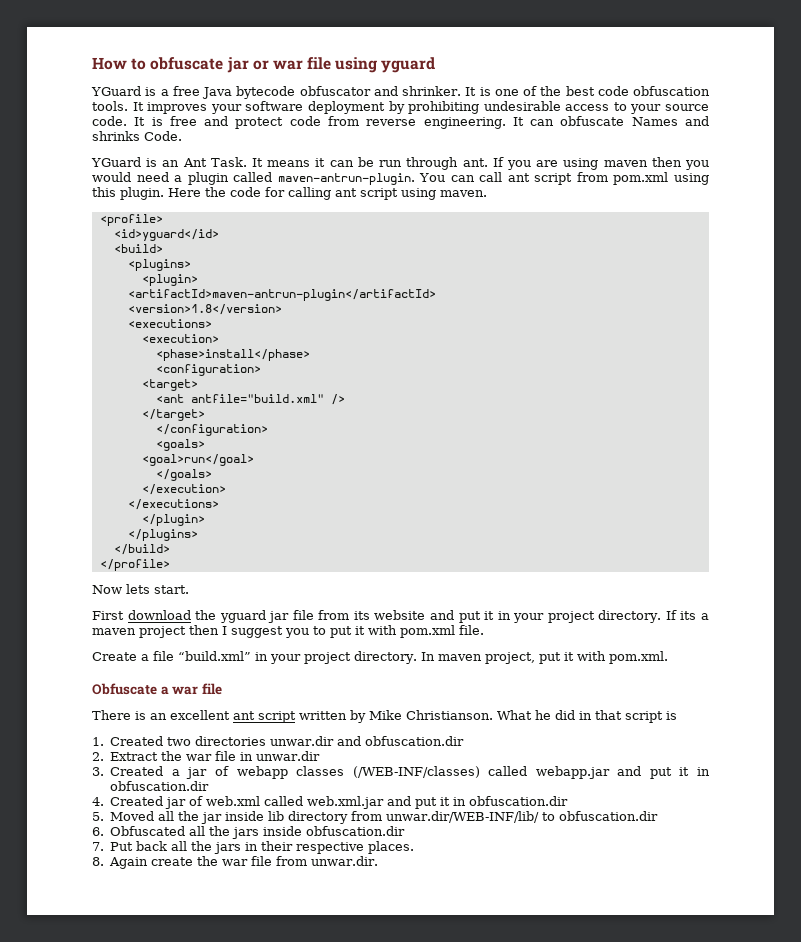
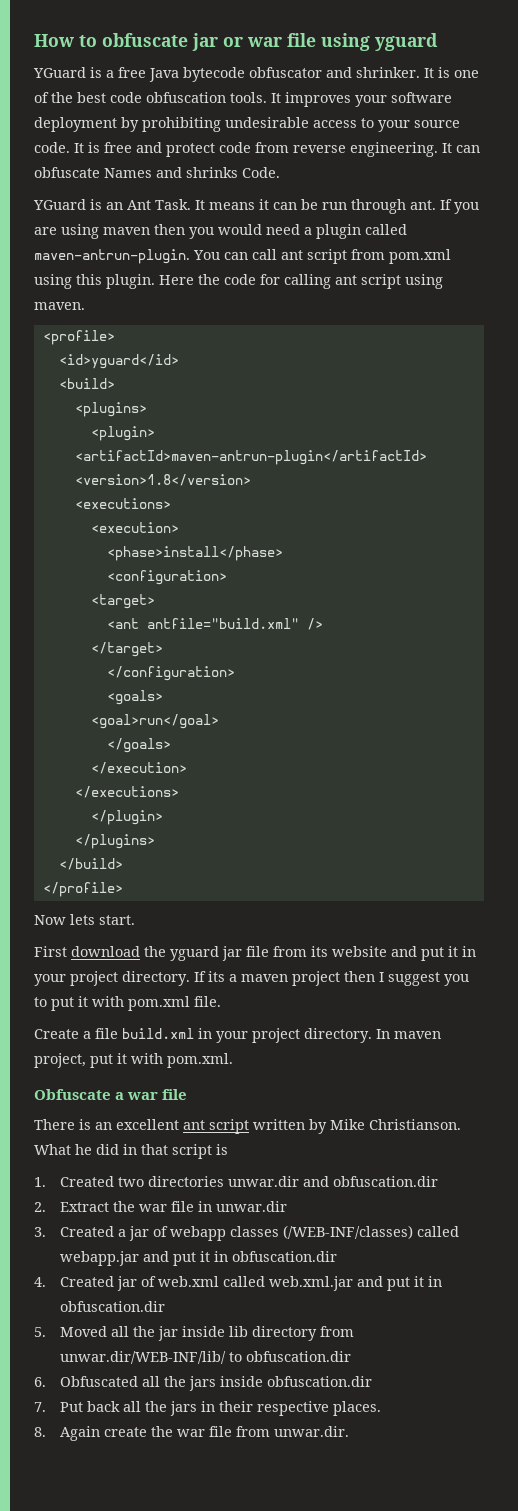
- Create a file “build.xml” in your project directory.
+ Create a file build.xml in your project directory.

